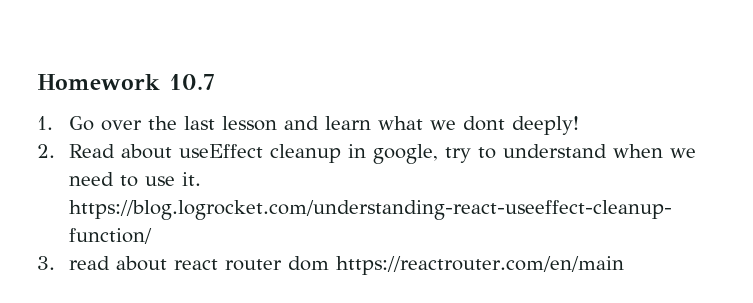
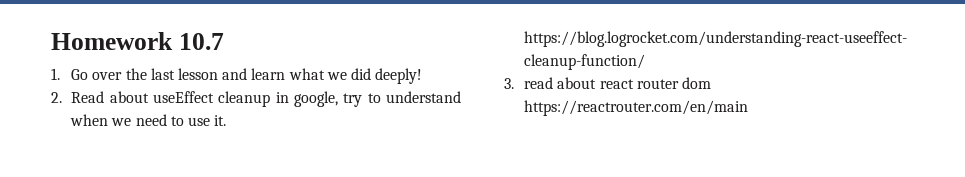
- 1. Go over the last lesson and learn what we dont deeply!
+ 1. Go over the last lesson and learn what we did deeply!

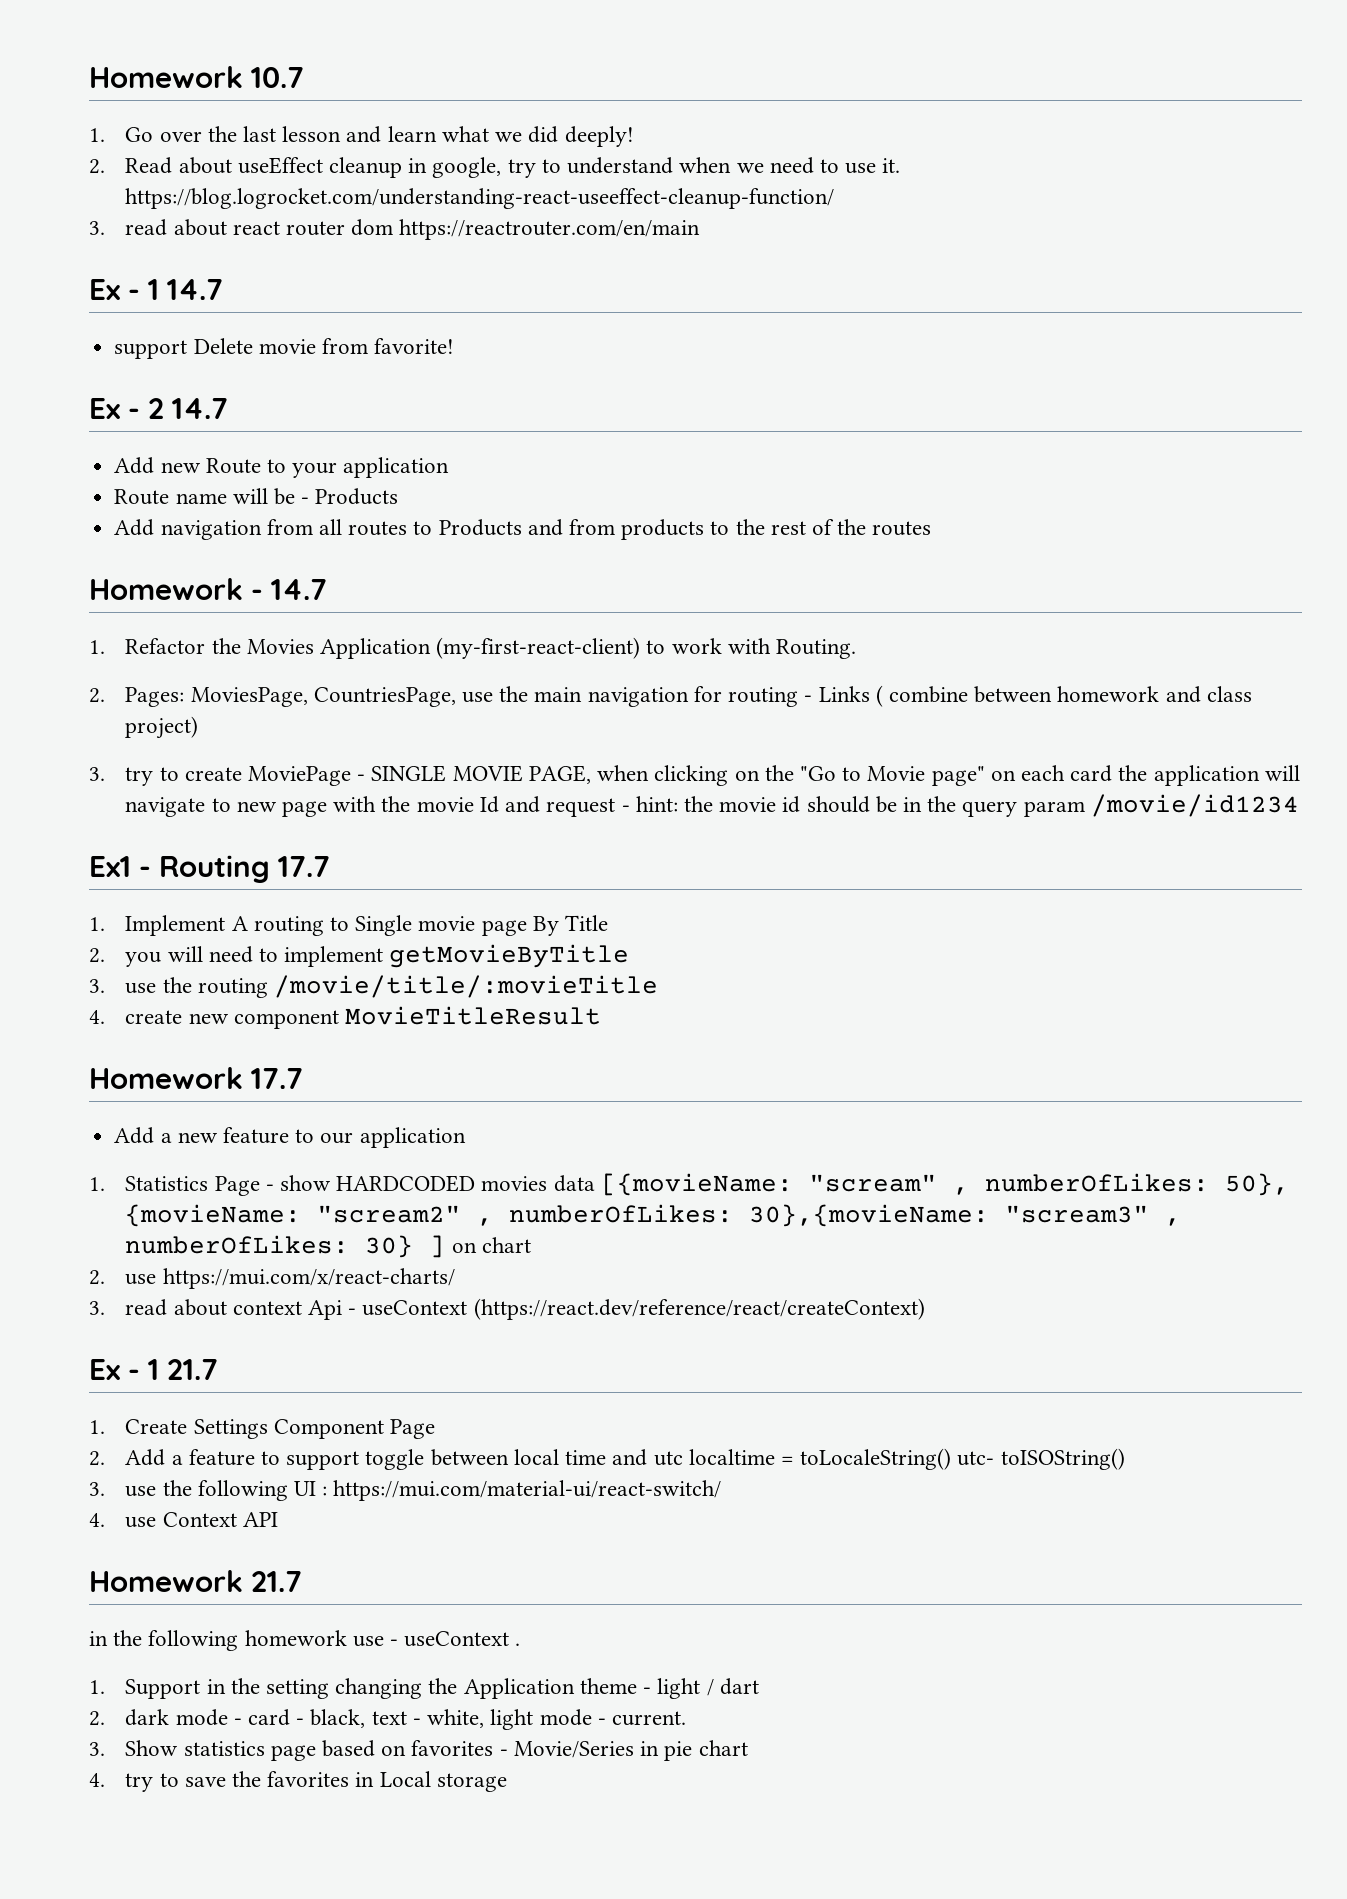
+ Ex - 1 14.7
+ support Delete movie from favorite!
+ Ex - 2 14.7
+ Add new Route to your application
+ Route name will be - Products
+ Add navigation from all routes to Products and from products to the rest of the routes
+ Homework - 14.7
+ 1. Refactor the Movies Application (my-first-react-client) to work with Routing.
+ 2. Pages: MoviesPage, CountriesPage, use the main navigation for routing - Links ( combine between homework and class project)
+ 3. try to create MoviePage - SINGLE MOVIE PAGE, when clicking on the "Go to Movie page" on each card the application will navigate to new page with the movie Id and request - hint: the movie id should be in the query param /movie/id1234
+ Ex1 - Routing 17.7
+ 1. Implement A routing to Single movie page By Title
+ 2. you will need to implement getMovieByTitle
+ 3. use the routing /movie/title/:movieTitle
+ 4. create new component MovieTitleResult
+ Homework 17.7
+ Add a new feature to our application
+ 1. Statistics Page - show HARDCODED movies data [{movieName: "scream" , numberOfLikes: 50}, {movieName: "scream2" , numberOfLikes: 30},{movieName: "scream3" , numberOfLikes: 30} ] on chart
+ 2. use https://mui.com/x/react-charts/
+ 3. read about context Api - useContext (https://react.dev/reference/react/createContext)
+ Ex - 1 21.7
+ 1. Create Settings Component Page
+ 2. Add a feature to support toggle between local time and utc localtime = toLocaleString() utc- toISOString()
+ 3. use the following UI : https://mui.com/material-ui/react-switch/
+ 4. use Context API
+ Homework 21.7
+ in the following homework use - useContext .
+ 1. Support in the setting changing the Application theme - light / dart
+ 2. dark mode - card - black, text - white, light mode - current.
+ 3. Show statistics page based on favorites - Movie/Series in pie chart
+ 4. try to save the favorites in Local storage

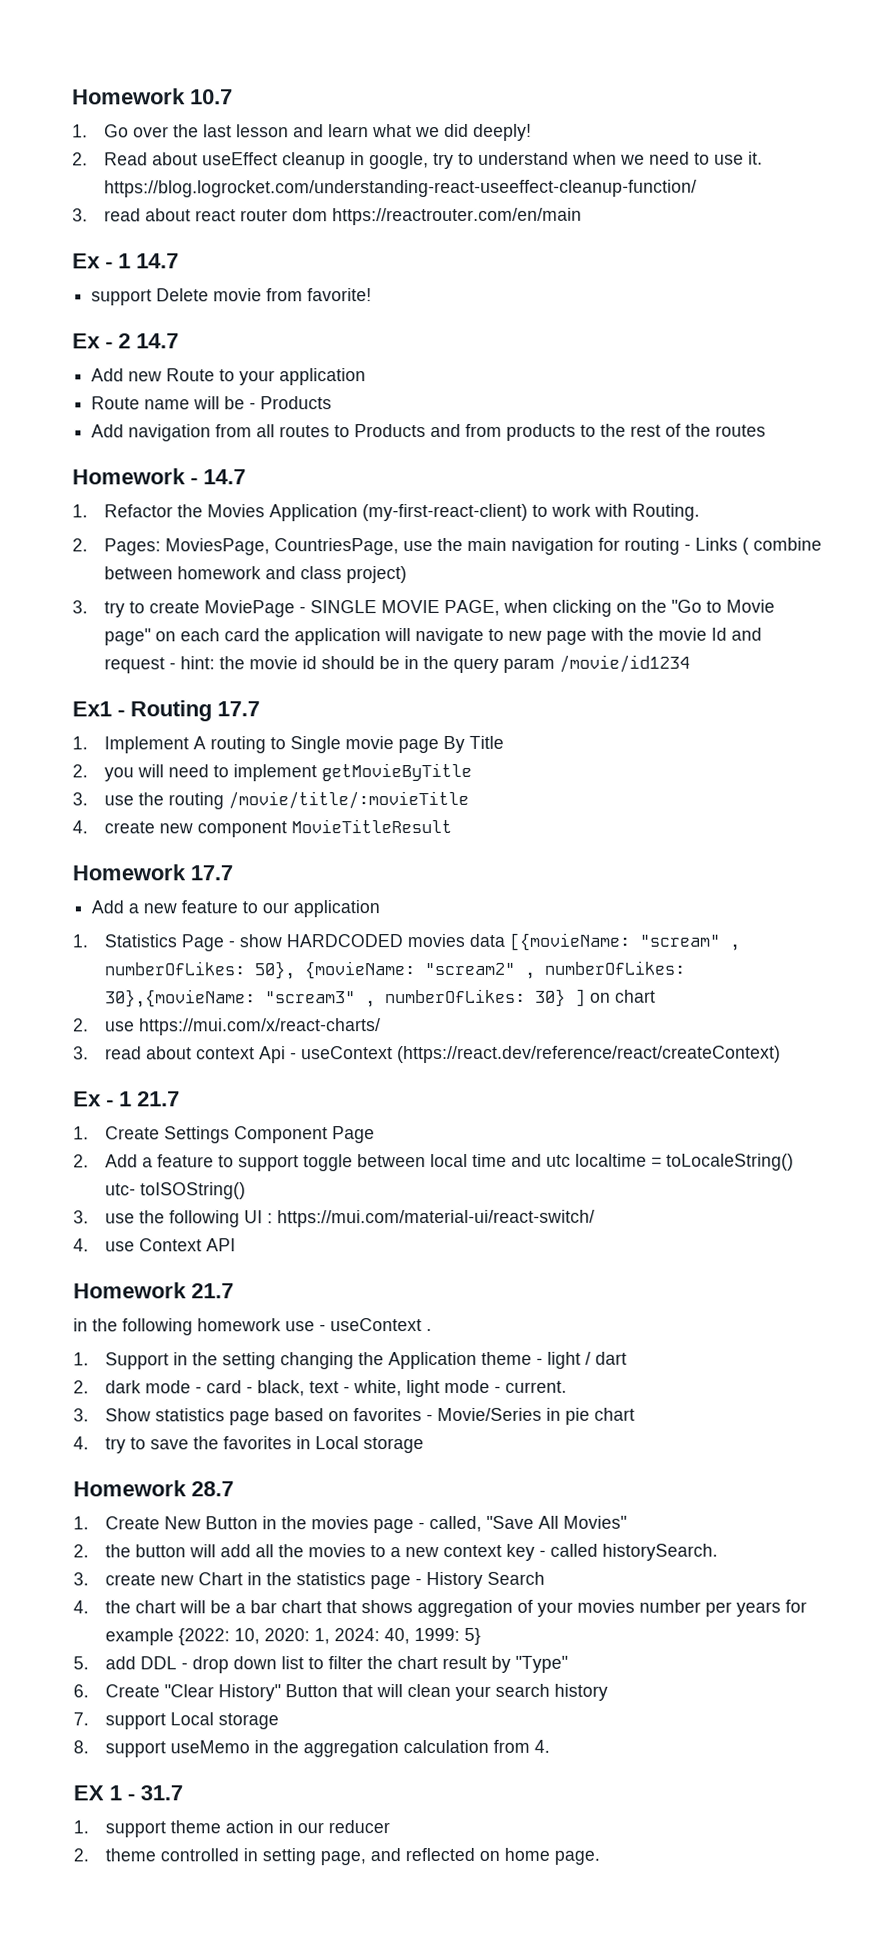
+ Homework 28.7
+ 1. Create New Button in the movies page - called, "Save All Movies"
+ 2. the button will add all the movies to a new context key - called historySearch.
+ 3. create new Chart in the statistics page - History Search
+ 4. the chart will be a bar chart that shows aggregation of your movies number per years for example {2022: 10, 2020: 1, 2024: 40, 1999: 5}
+ 5. add DDL - drop down list to filter the chart result by "Type"
+ 6. Create "Clear History" Button that will clean your search history
+ 7. support Local storage
+ 8. support useMemo in the aggregation calculation from 4.
+ EX 1 - 31.7
+ 1. support theme action in our reducer
+ 2. theme controlled in setting page, and reflected on home page.

